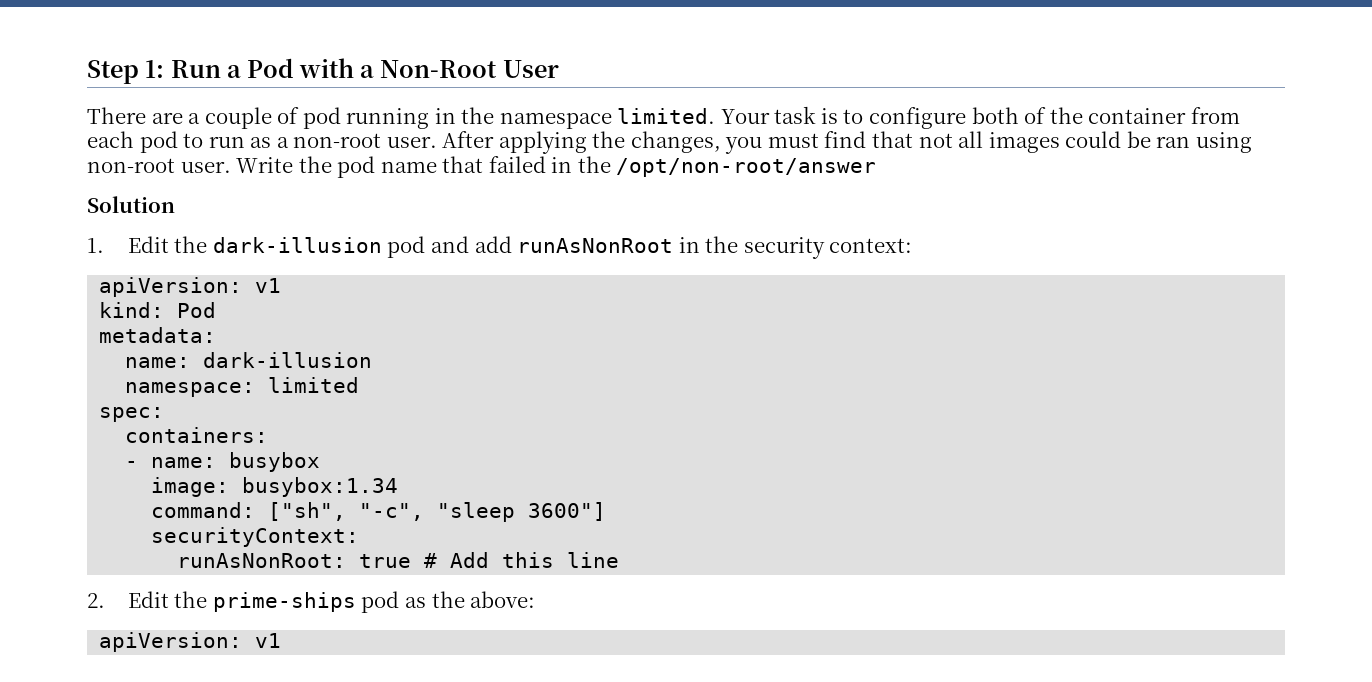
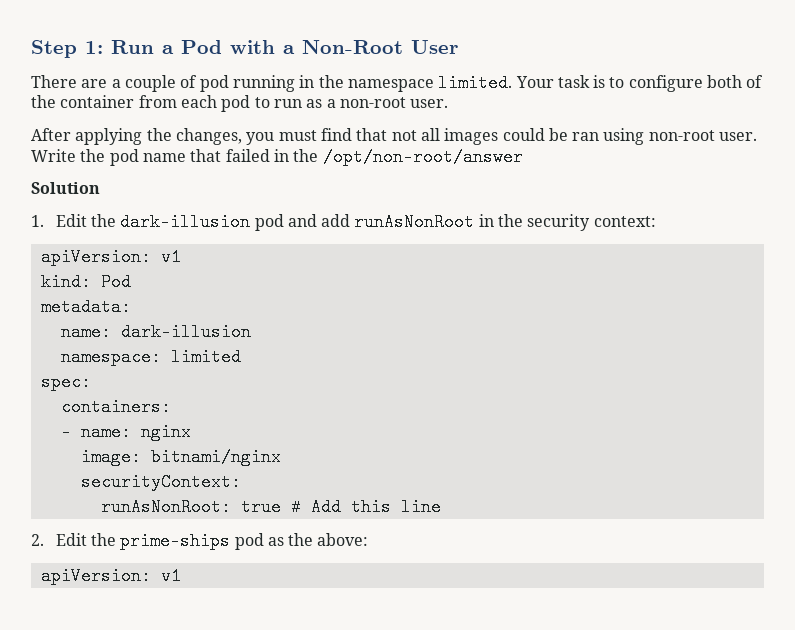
- Your task is to configure both of the container from each pod to run as a non-root user. After applying the changes, you must find that not all images could be ran using non-root user.
+ Your task is to configure both of the container from each pod to run as a non-root user.
+ After applying the changes, you must find that not all images could be ran using non-root user.
- - name: busybox
+ - name: nginx
- image: busybox:1.34
- command: ["sh", "-c", "sleep 3600"]
+ image: bitnami/nginx

